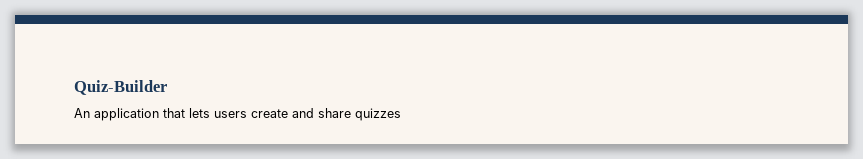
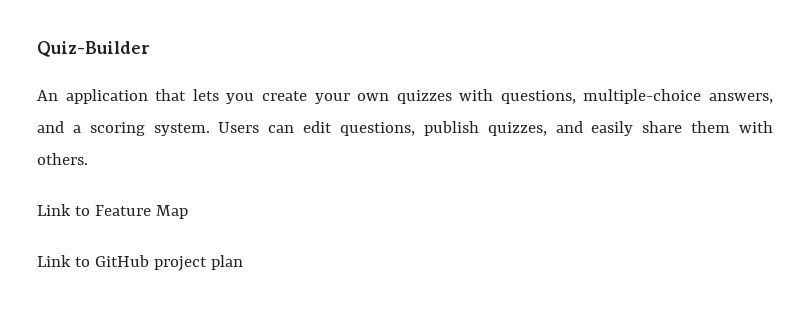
- An application that lets users create and share quizzes
+ An application that lets you create your own quizzes with questions, multiple-choice answers, and a scoring system. Users can edit questions, publish quizzes, and easily share them with others.
+ Link to Feature Map
+ Link to GitHub project plan

